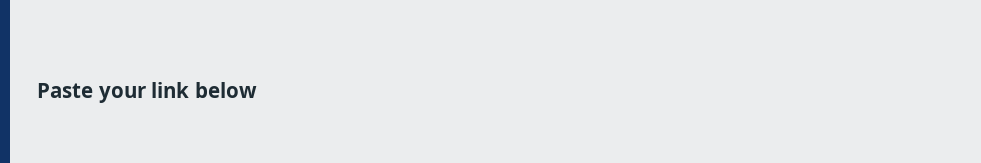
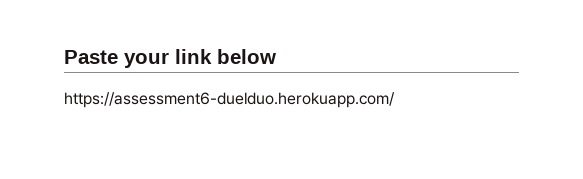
+ https://assessment6-duelduo.herokuapp.com/

